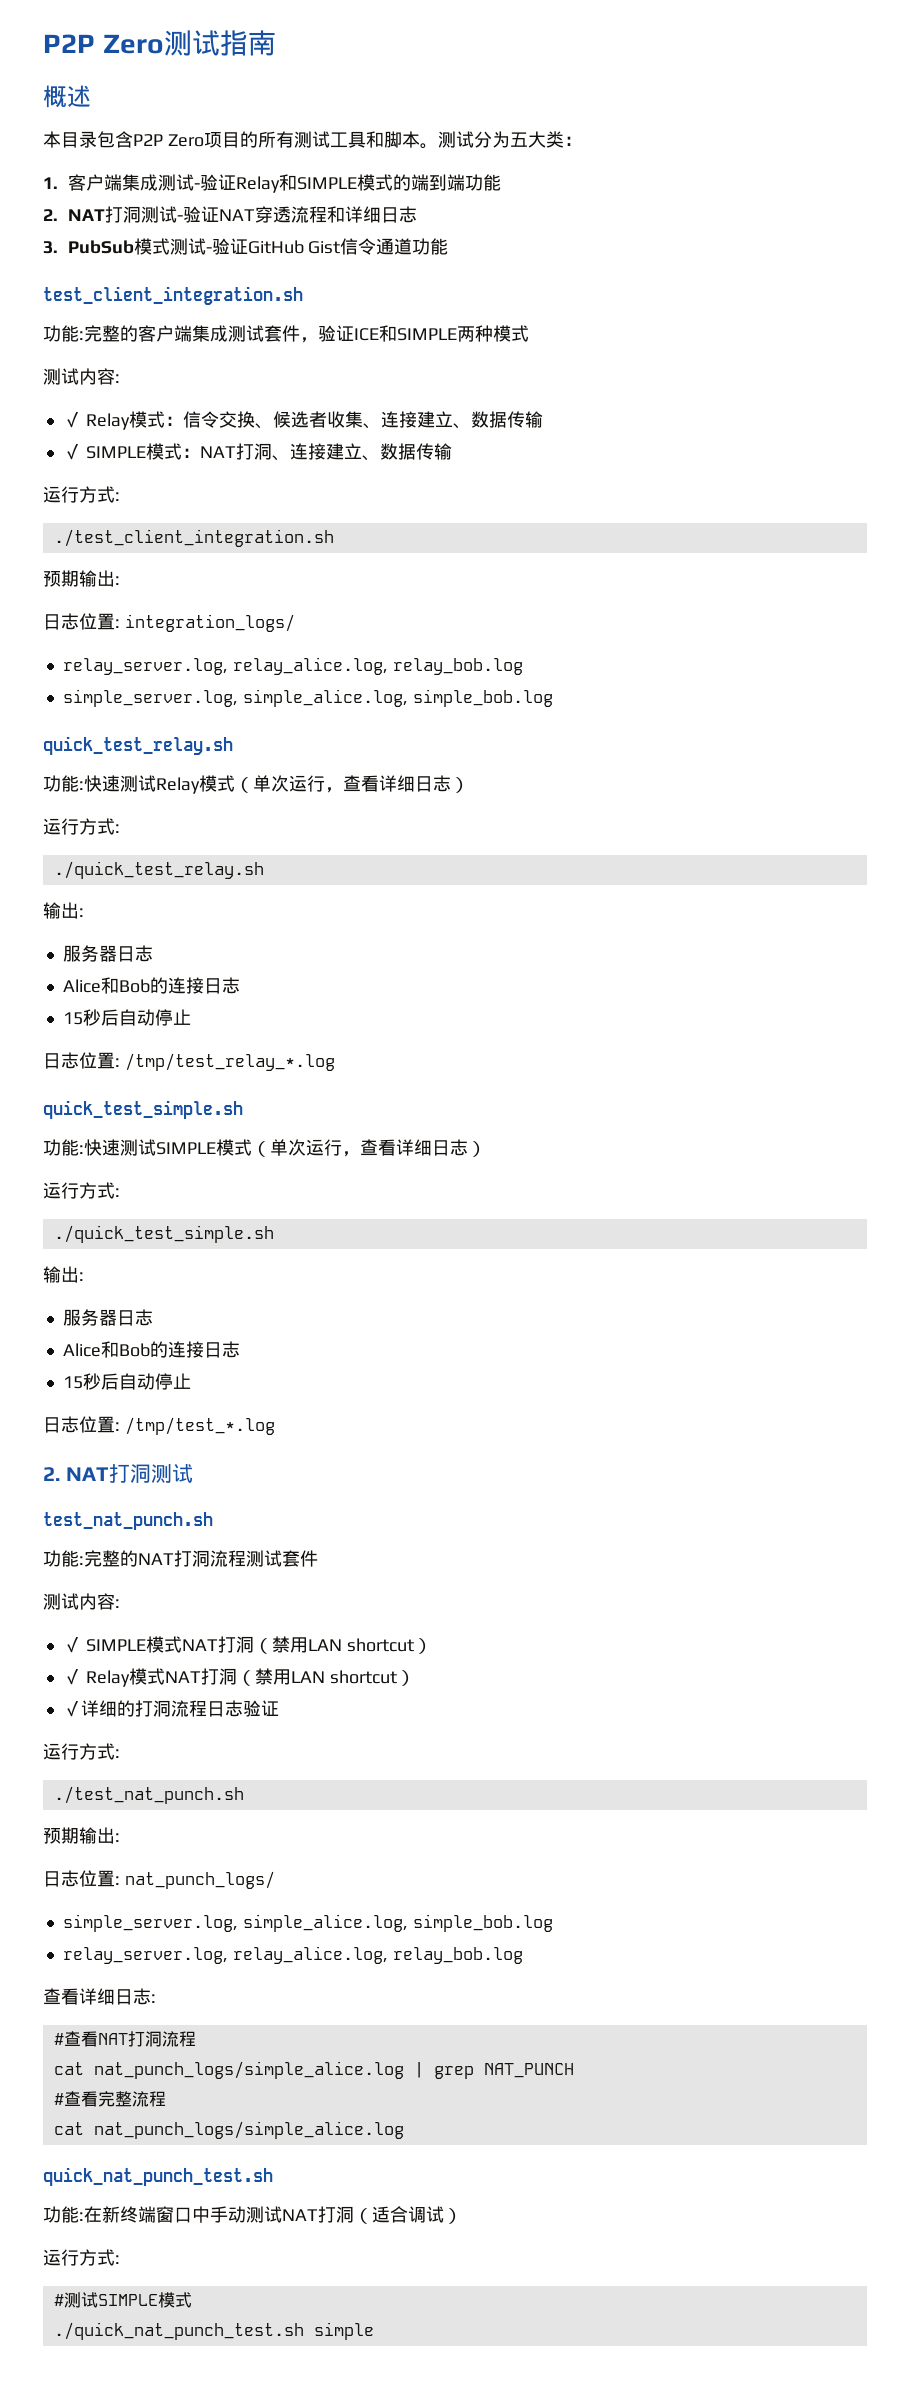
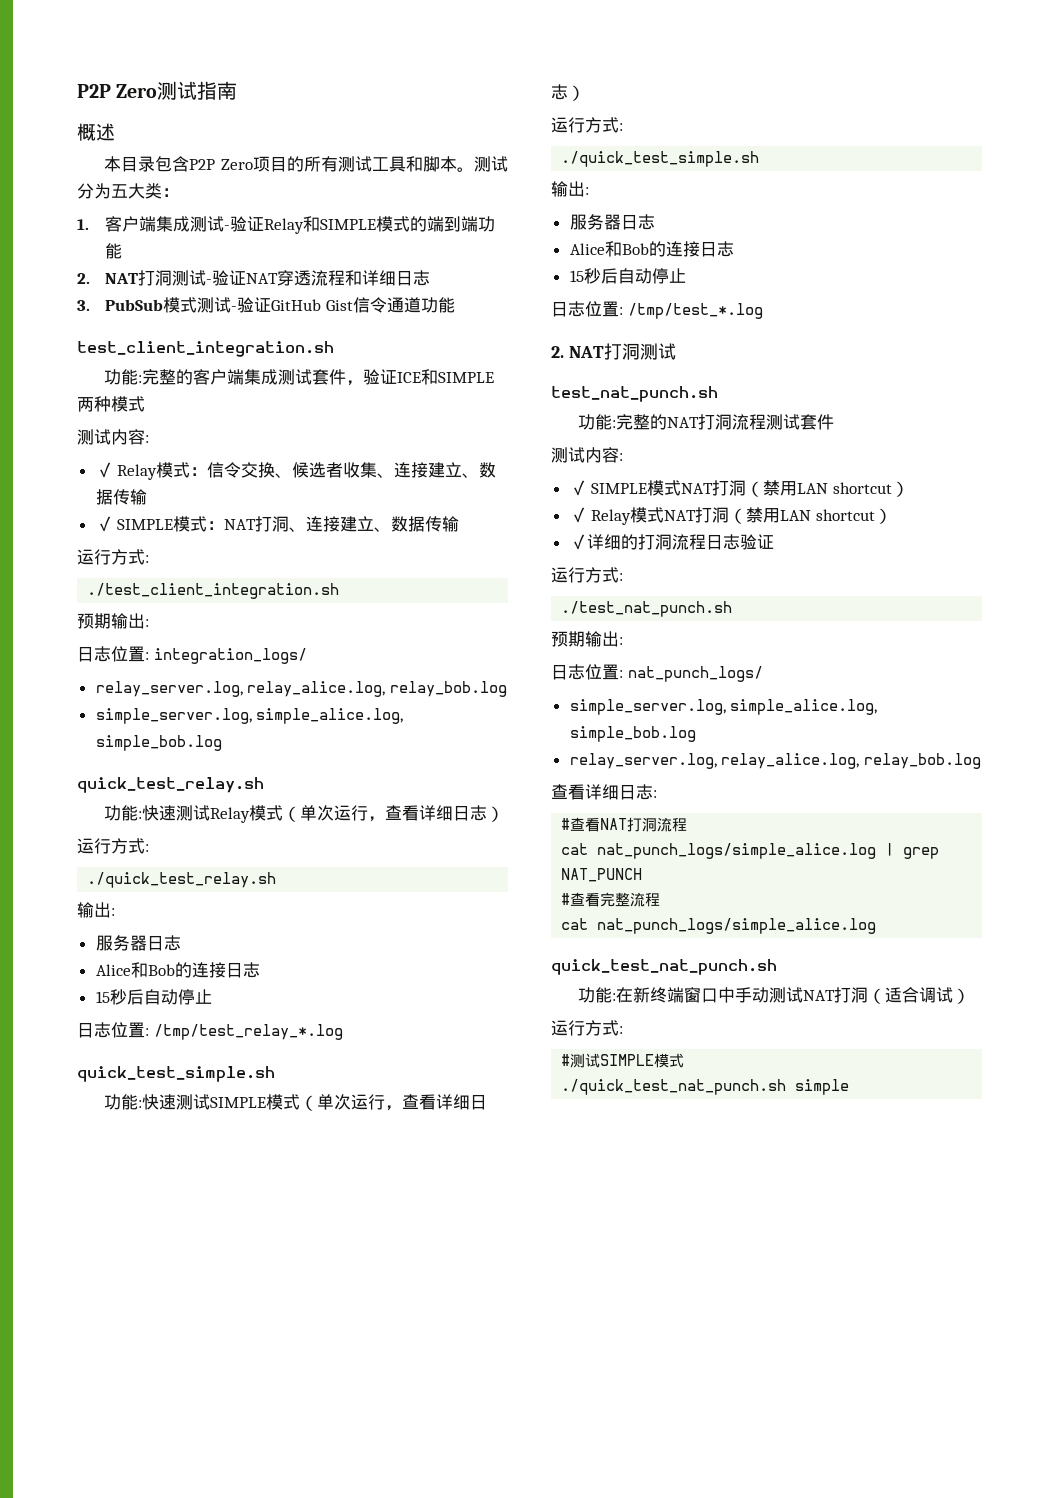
- quick_nat_punch_test.sh
+ quick_test_nat_punch.sh
- ./quick_nat_punch_test.sh simple
+ ./quick_test_nat_punch.sh simple

